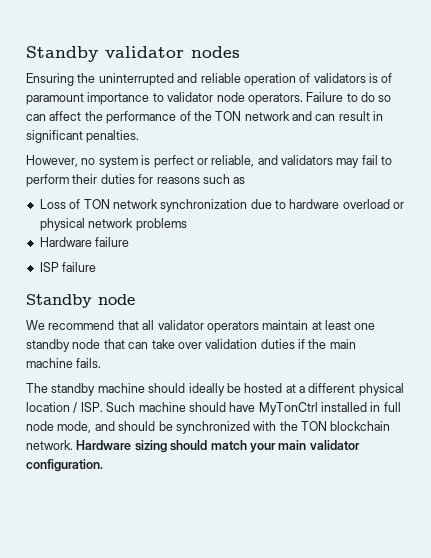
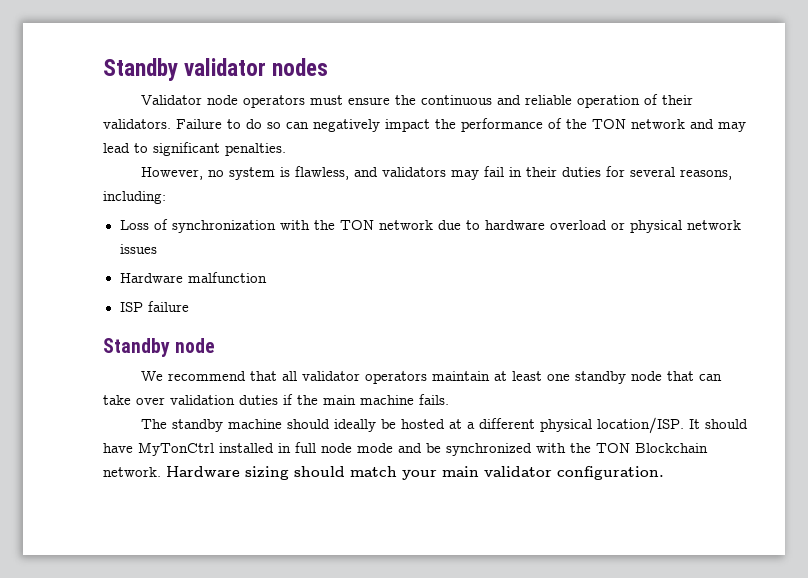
- Ensuring the uninterrupted and reliable operation of validators is of paramount importance to validator node operators.
+ Validator node operators must ensure the continuous and reliable operation of their validators.
- Failure to do so can affect the performance of the TON network and can result in significant penalties.
+ Failure to do so can negatively impact the performance of the TON network and may lead to significant penalties.
- However, no system is perfect or reliable, and validators may fail to perform their duties for reasons such as
+ However, no system is flawless, and validators may fail in their duties for several reasons, including:
- Loss of TON network synchronization due to hardware overload or physical network problems
- Hardware failure
+ Loss of synchronization with the TON network due to hardware overload or physical network issues
+ Hardware malfunction
- The standby machine should ideally be hosted at a different physical location / ISP. Such machine should have MyTonCtrl installed in full node mode, and should be synchronized with the TON blockchain network.
+ The standby machine should ideally be hosted at a different physical location/ISP. It should have MyTonCtrl installed in full node mode and be synchronized with the TON Blockchain network.

